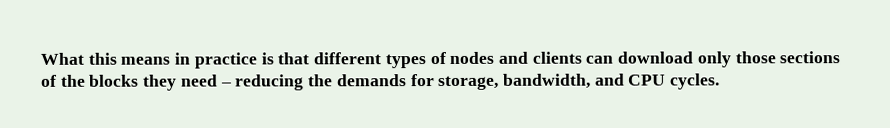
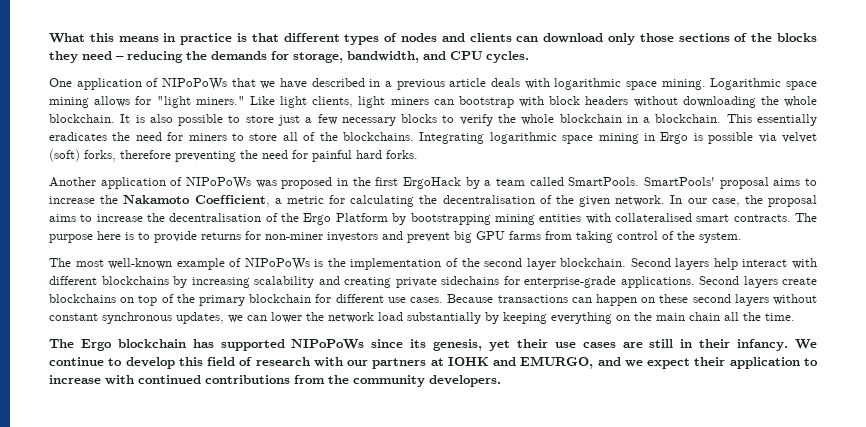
+ One application of NIPoPoWs that we have described in a previous article deals with logarithmic space mining. Logarithmic space mining allows for "light miners." Like light clients, light miners can bootstrap with block headers without downloading the whole blockchain. It is also possible to store just a few necessary blocks to verify the whole blockchain in a blockchain. This essentially eradicates the need for miners to store all of the blockchains. Integrating logarithmic space mining in Ergo is possible via velvet (soft) forks, therefore preventing the need for painful hard forks.
+ Another application of NIPoPoWs was proposed in the first ErgoHack by a team called SmartPools. SmartPools' proposal aims to increase the Nakamoto Coefficient, a metric for calculating the decentralisation of the given network. In our case, the proposal aims to increase the decentralisation of the Ergo Platform by bootstrapping mining entities with collateralised smart contracts. The purpose here is to provide returns for non-miner investors and prevent big GPU farms from taking control of the system.
+ The most well-known example of NIPoPoWs is the implementation of the second layer blockchain. Second layers help interact with different blockchains by increasing scalability and creating private sidechains for enterprise-grade applications. Second layers create blockchains on top of the primary blockchain for different use cases. Because transactions can happen on these second layers without constant synchronous updates, we can lower the network load substantially by keeping everything on the main chain all the time.
+ The Ergo blockchain has supported NIPoPoWs since its genesis, yet their use cases are still in their infancy. We continue to develop this field of research with our partners at IOHK and EMURGO, and we expect their application to increase with continued contributions from the community developers.

